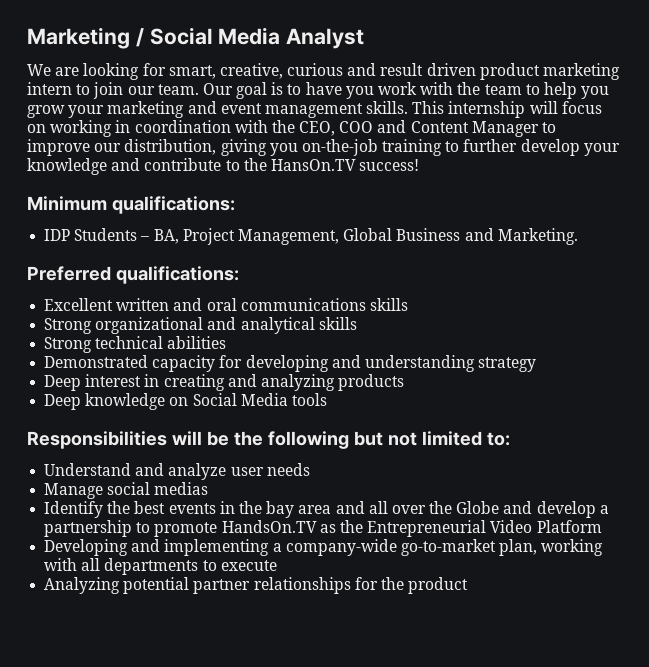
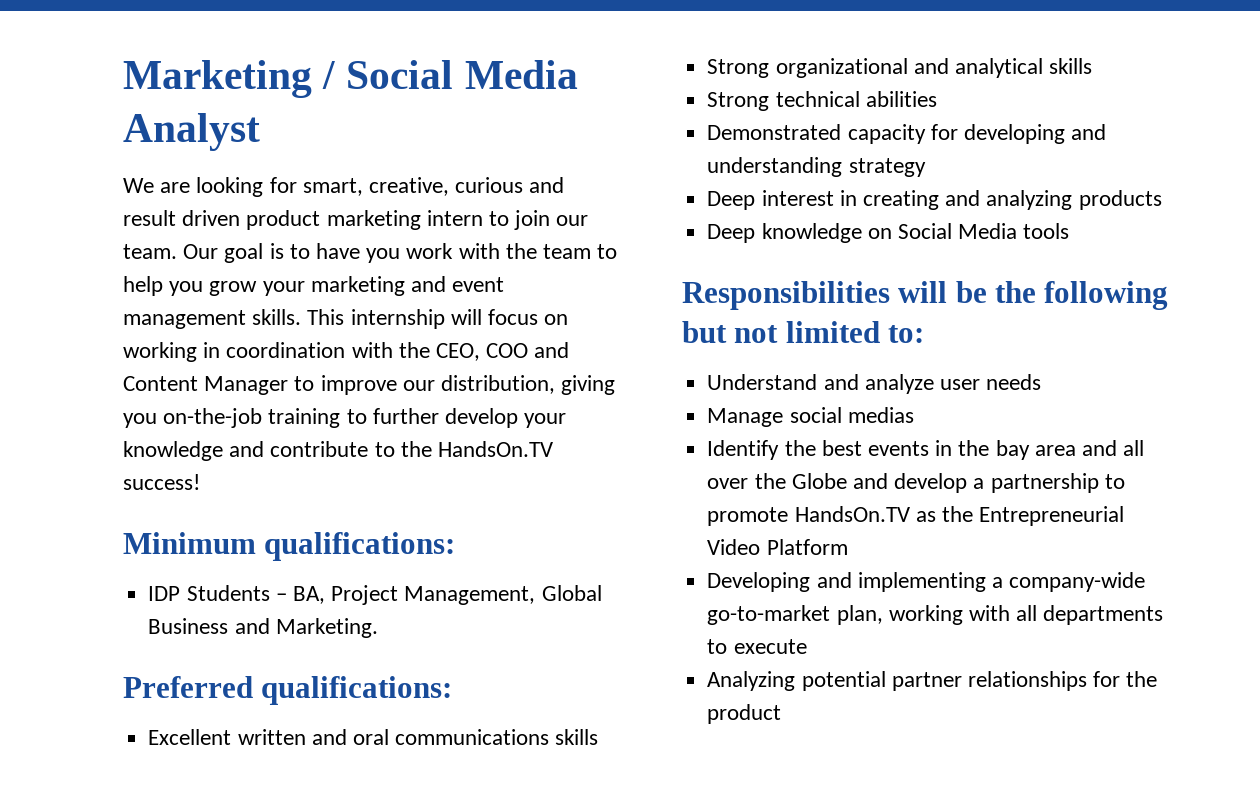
- This internship will focus on working in coordination with the CEO, COO and Content Manager to improve our distribution, giving you on-the-job training to further develop your knowledge and contribute to the HansOn.TV success!
+ This internship will focus on working in coordination with the CEO, COO and Content Manager to improve our distribution, giving you on-the-job training to further develop your knowledge and contribute to the HandsOn.TV success!

